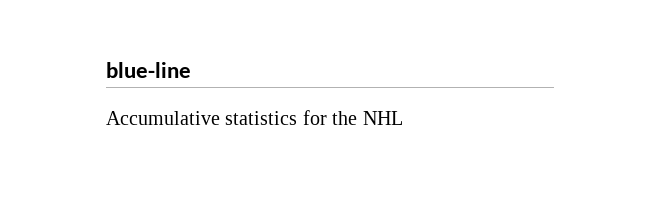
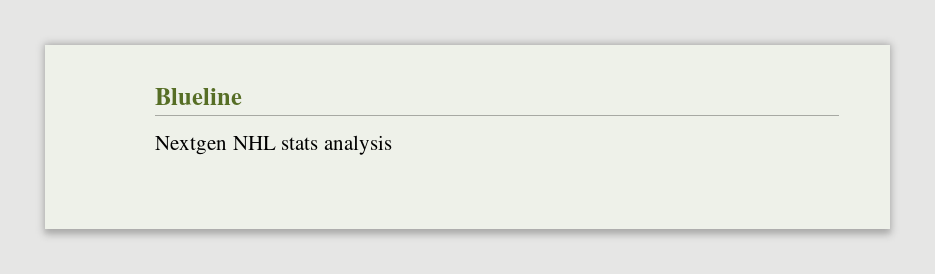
- blue-line
- Accumulative statistics for the NHL
+ Blueline
+ Nextgen NHL stats analysis

